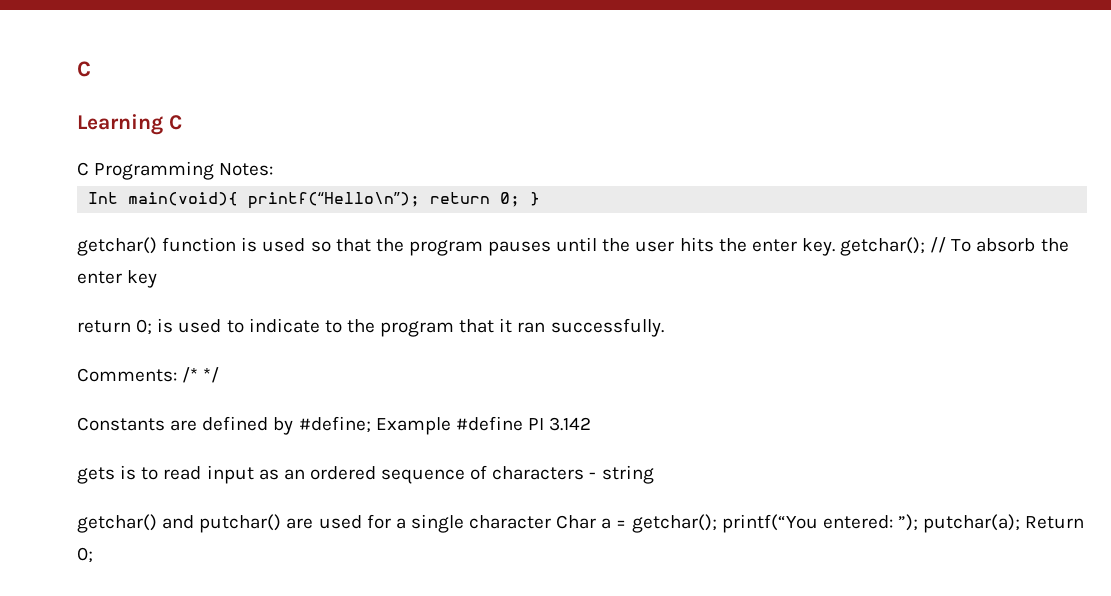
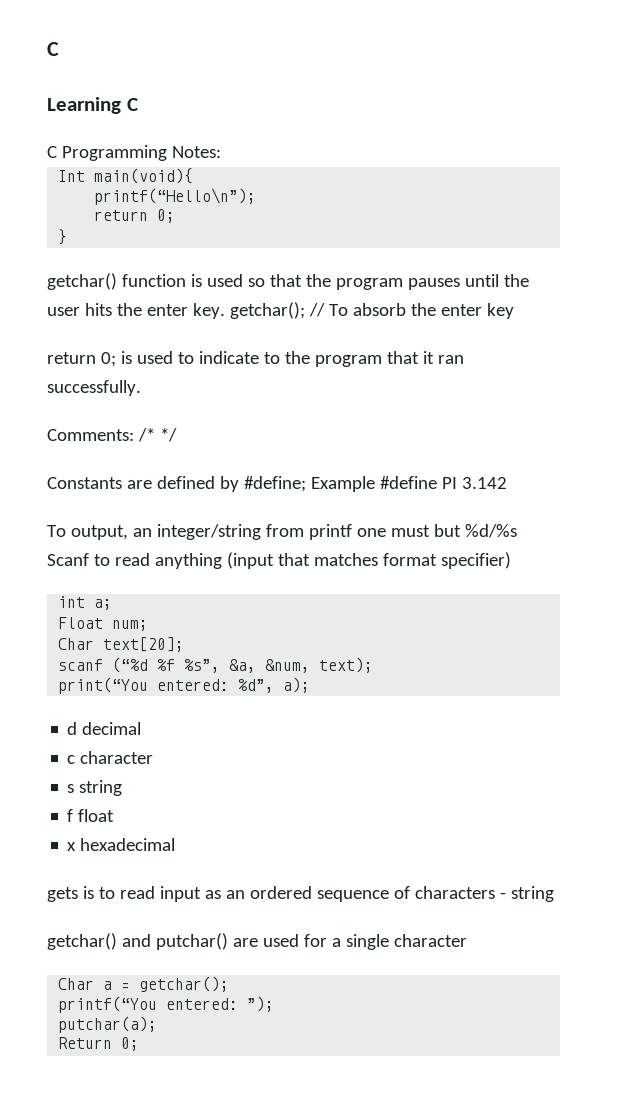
- Int main(void){ printf(“Hello\n”); return 0; }
+ Int main(void){
+ printf(“Hello\n”);
+ return 0;
+ }
+ To output, an integer/string from printf one must but %d/%s Scanf to read anything (input that matches format specifier)
+ int a;
+ Float num;
+ Char text[20];
+ scanf (“%d %f %s”, &a, &num, text);
+ print(“You entered: %d”, a);
+ d decimal
+ c character
+ s string
+ f float
+ x hexadecimal
- getchar() and putchar() are used for a single character Char a = getchar(); printf(“You entered: ”); putchar(a); Return 0;
+ getchar() and putchar() are used for a single character
+ Char a = getchar();
+ printf(“You entered: ”);
+ putchar(a);
+ Return 0;

